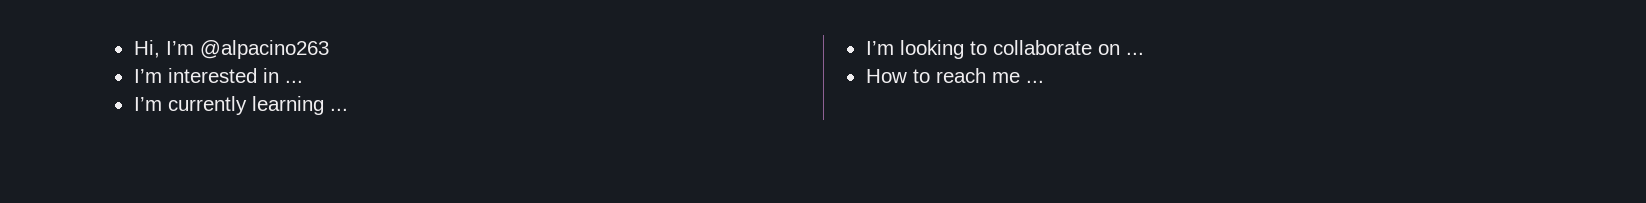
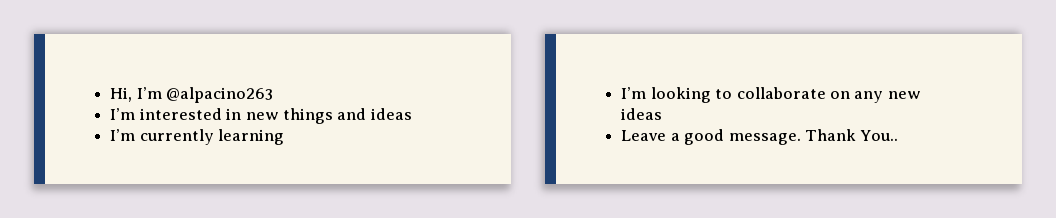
- I’m interested in ...
+ I’m interested in new things and ideas
- I’m currently learning ...
+ I’m currently learning
- I’m looking to collaborate on ...
- How to reach me ...
+ I’m looking to collaborate on any new ideas
+ Leave a good message. Thank You..

